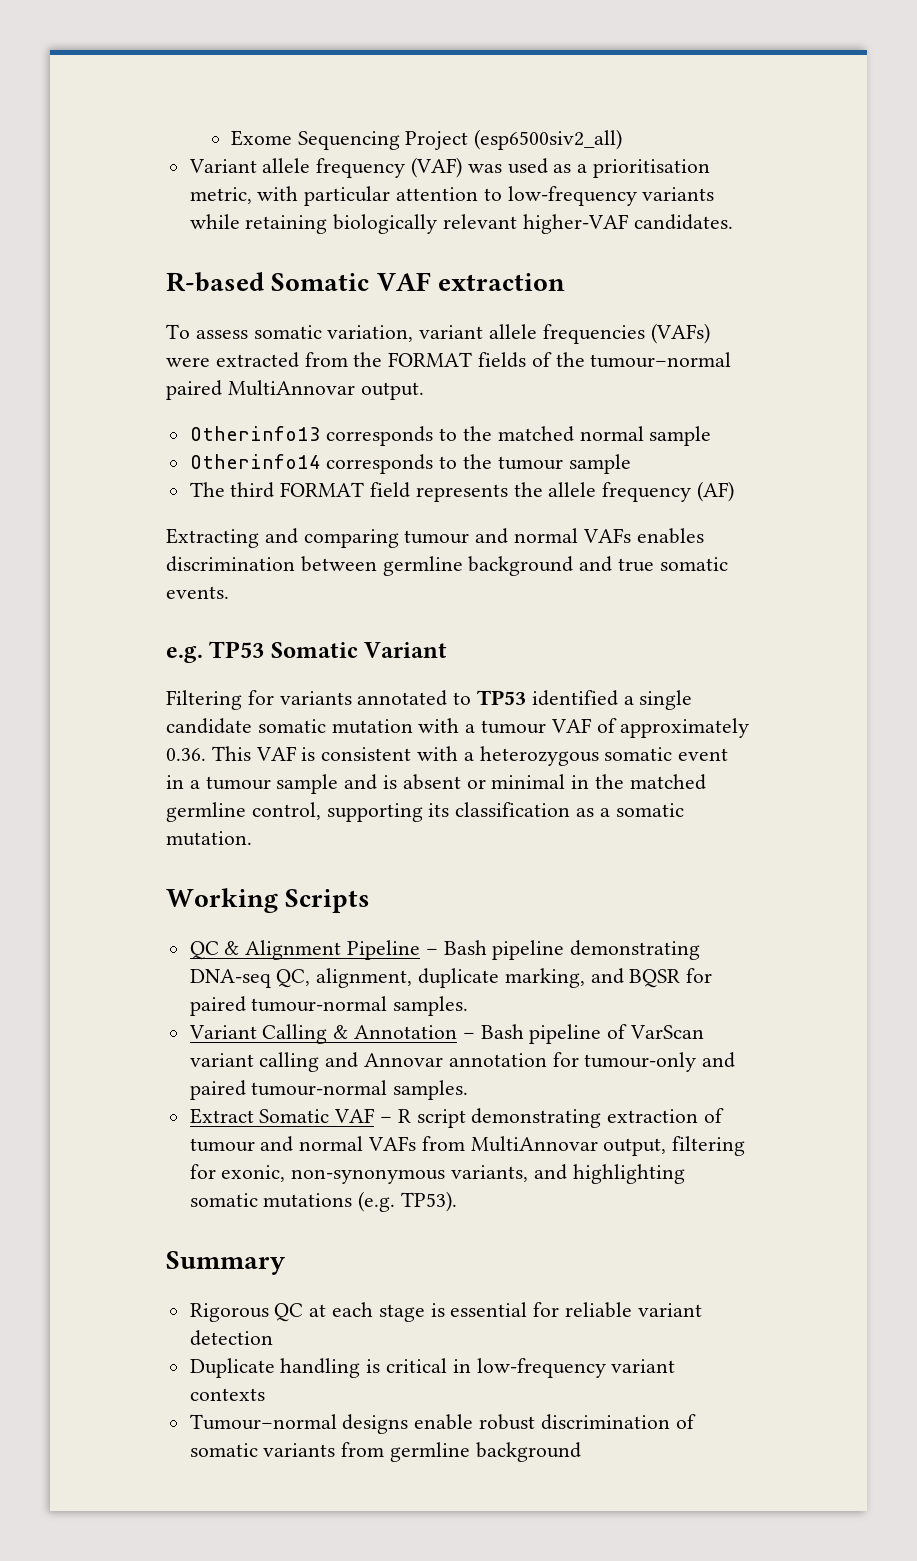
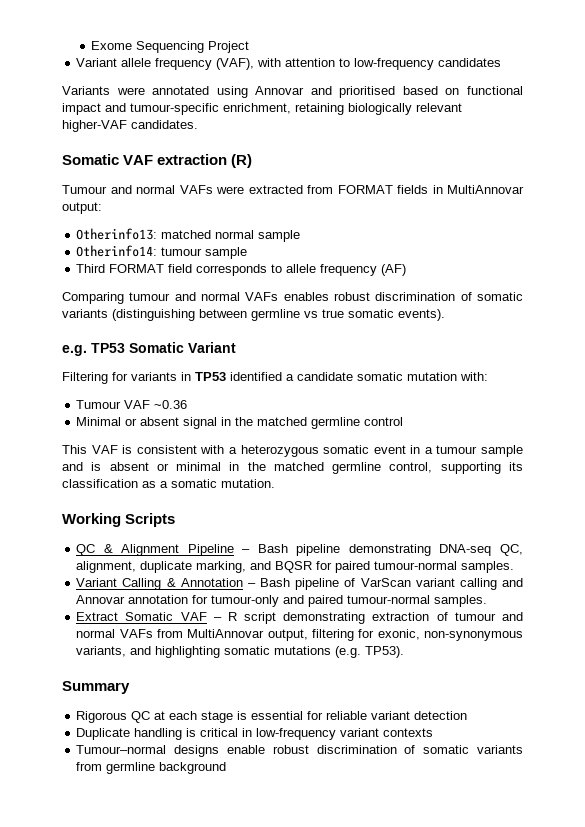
- Exome Sequencing Project (esp6500siv2_all)
+ Exome Sequencing Project
- Variant allele frequency (VAF) was used as a prioritisation metric, with particular attention to low-frequency variants while retaining biologically relevant higher-VAF candidates.
+ Variant allele frequency (VAF), with attention to low-frequency candidates
+ Variants were annotated using Annovar and prioritised based on functional impact and tumour-specific enrichment, retaining biologically relevant higher-VAF candidates.
- R-based Somatic VAF extraction
- To assess somatic variation, variant allele frequencies (VAFs) were extracted from the FORMAT fields of the tumour–normal paired MultiAnnovar output.
- Otherinfo13 corresponds to the matched normal sample
- Otherinfo14 corresponds to the tumour sample
- The third FORMAT field represents the allele frequency (AF)
+ Somatic VAF extraction (R)
+ Tumour and normal VAFs were extracted from FORMAT fields in MultiAnnovar output:
+ Otherinfo13: matched normal sample
+ Otherinfo14: tumour sample
+ Third FORMAT field corresponds to allele frequency (AF)
- Extracting and comparing tumour and normal VAFs enables discrimination between germline background and true somatic events.
+ Comparing tumour and normal VAFs enables robust discrimination of somatic variants (distinguishing between germline vs true somatic events).
- Filtering for variants annotated to TP53 identified a single candidate somatic mutation with a tumour VAF of approximately 0.36. This VAF is consistent with a heterozygous somatic event in a tumour sample and is absent or minimal in the matched germline control, supporting its classification as a somatic mutation.
+ Filtering for variants in TP53 identified a candidate somatic mutation with:
+ Tumour VAF ~0.36
+ Minimal or absent signal in the matched germline control
+ This VAF is consistent with a heterozygous somatic event in a tumour sample and is absent or minimal in the matched germline control, supporting its classification as a somatic mutation.

